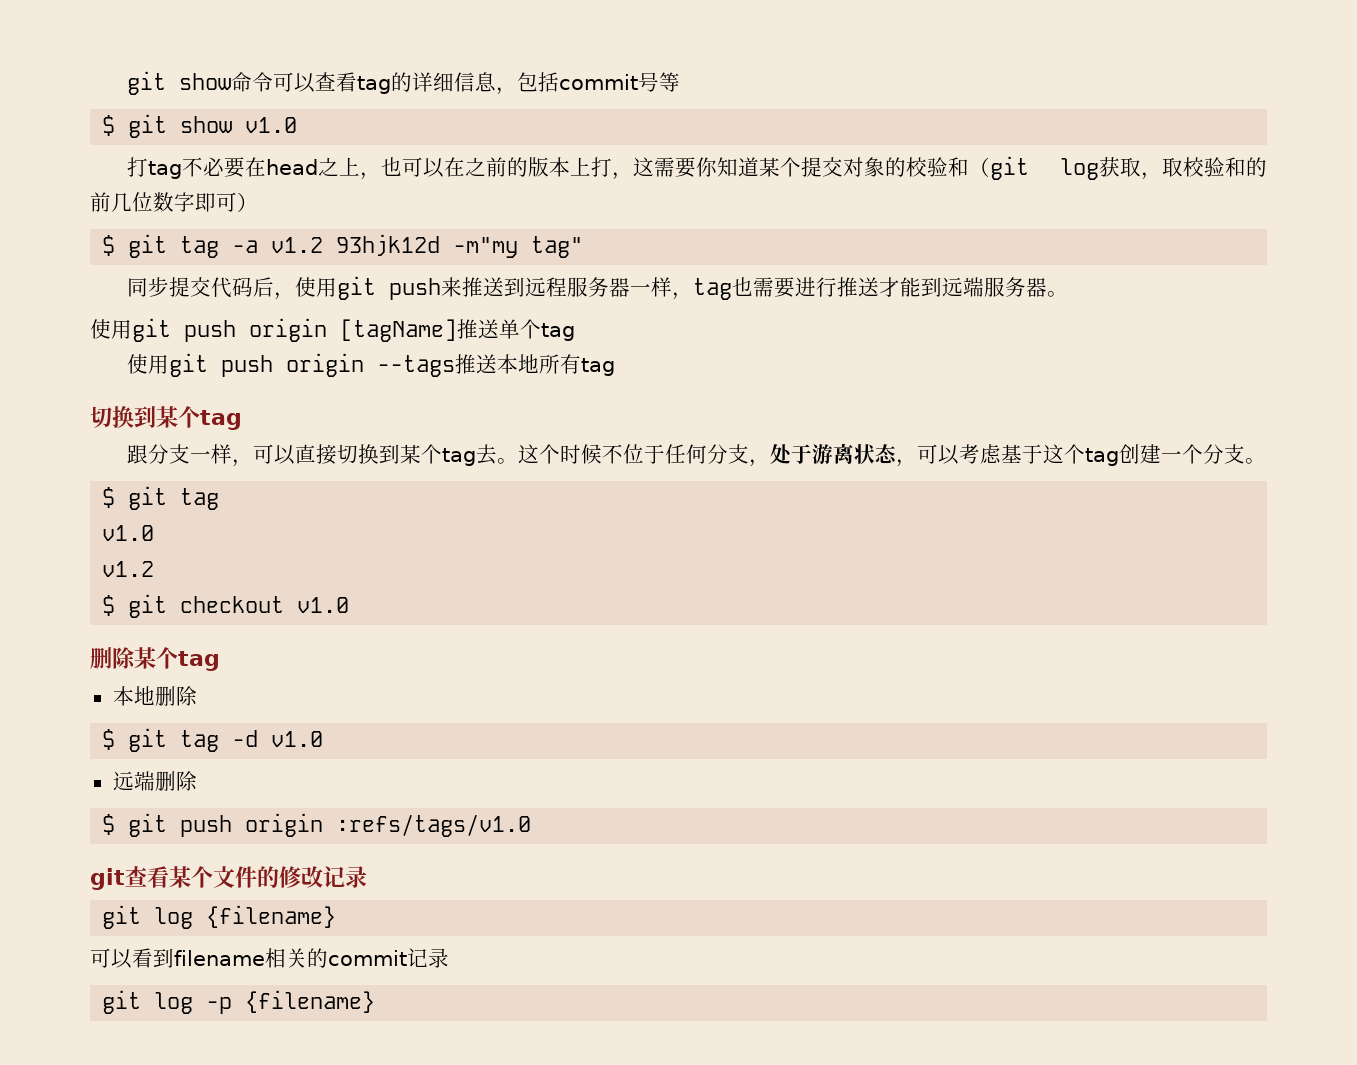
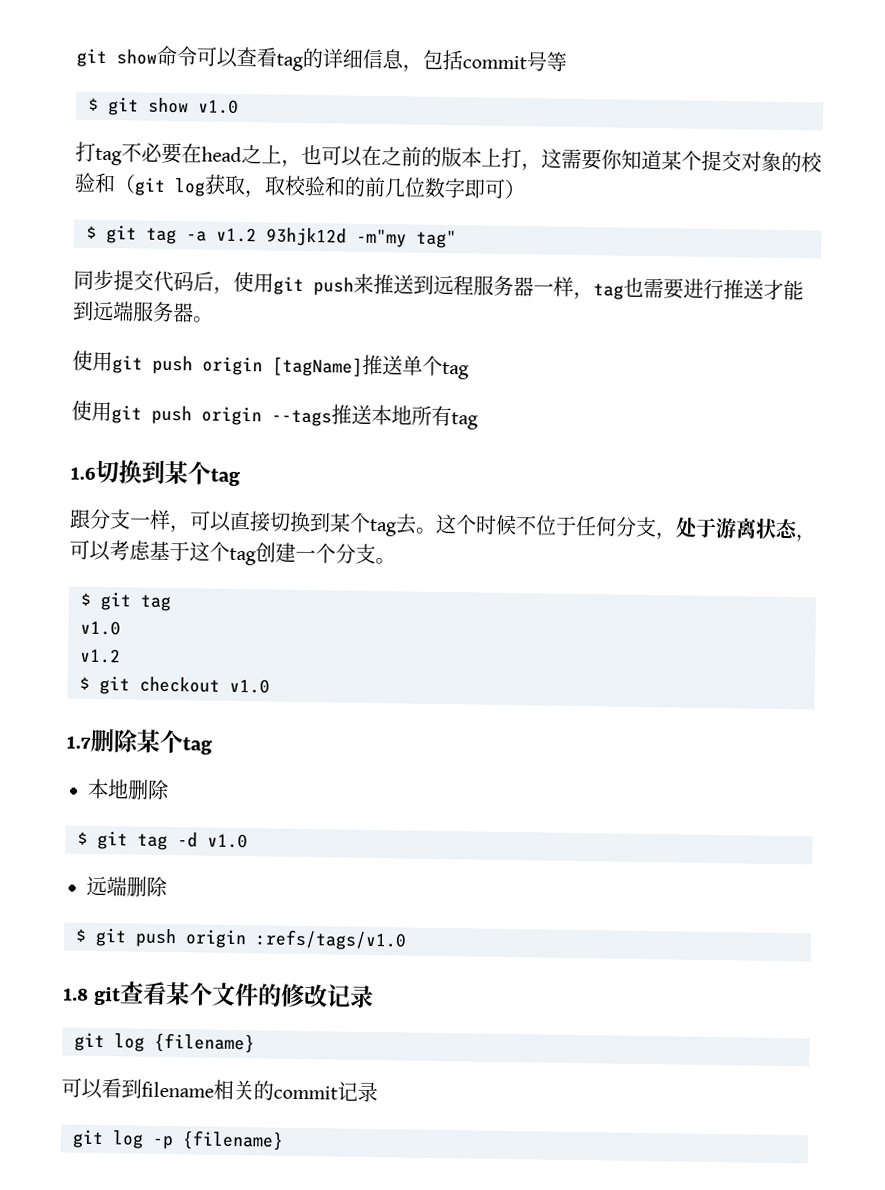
  使用git push origin --tags推送本地所有tag
- 切换到某个tag
+ 1.6切换到某个tag
- 删除某个tag
+ 1.7删除某个tag
- git查看某个文件的修改记录
+ 1.8 git查看某个文件的修改记录

